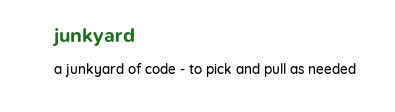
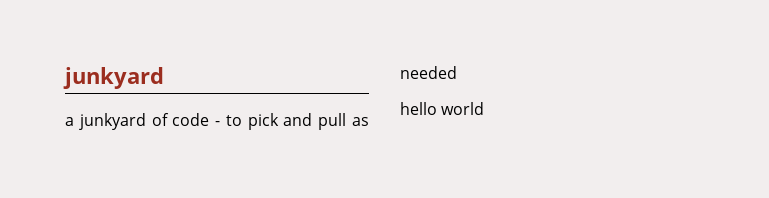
+ hello world

